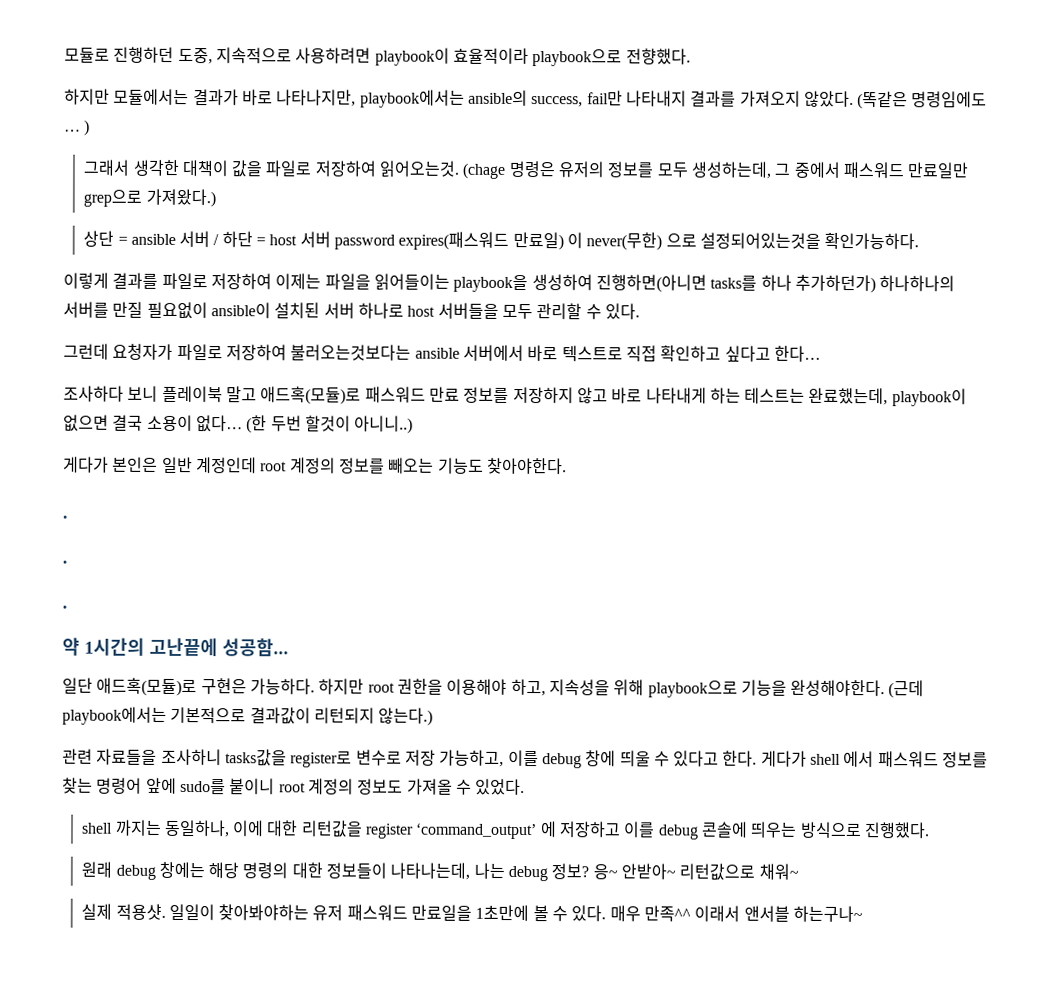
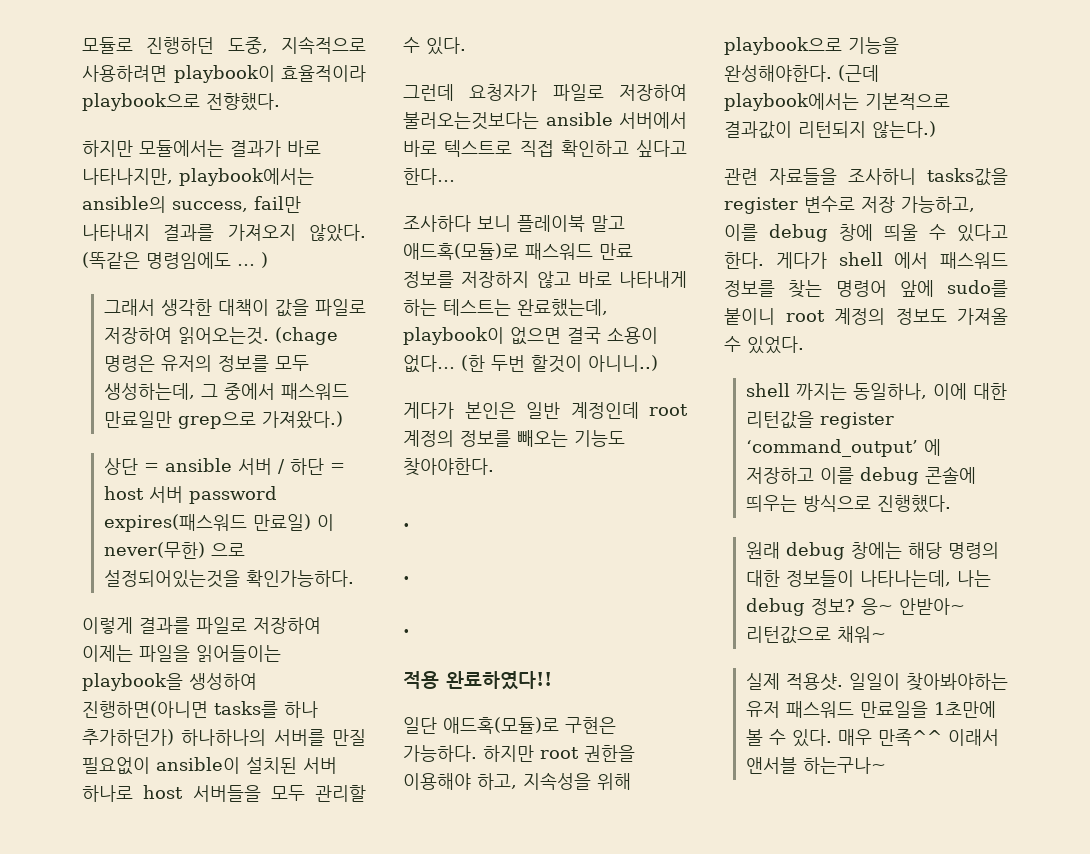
- 약 1시간의 고난끝에 성공함...
+ 적용 완료하였다!!
- 관련 자료들을 조사하니 tasks값을 register로 변수로 저장 가능하고, 이를 debug 창에 띄울 수 있다고 한다.
+ 관련 자료들을 조사하니 tasks값을 register 변수로 저장 가능하고, 이를 debug 창에 띄울 수 있다고 한다.

